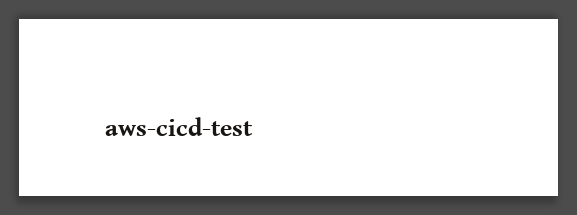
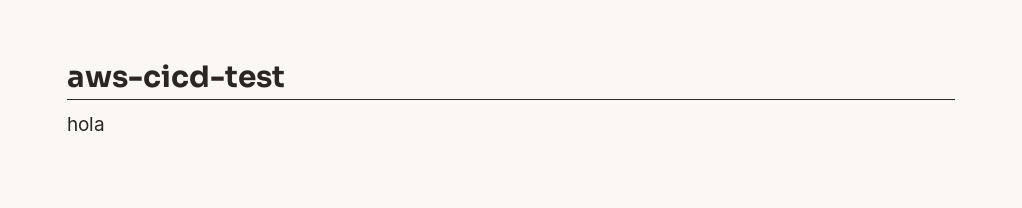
+ hola

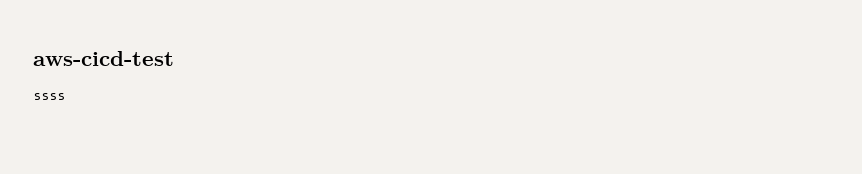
- hola
+ ssss

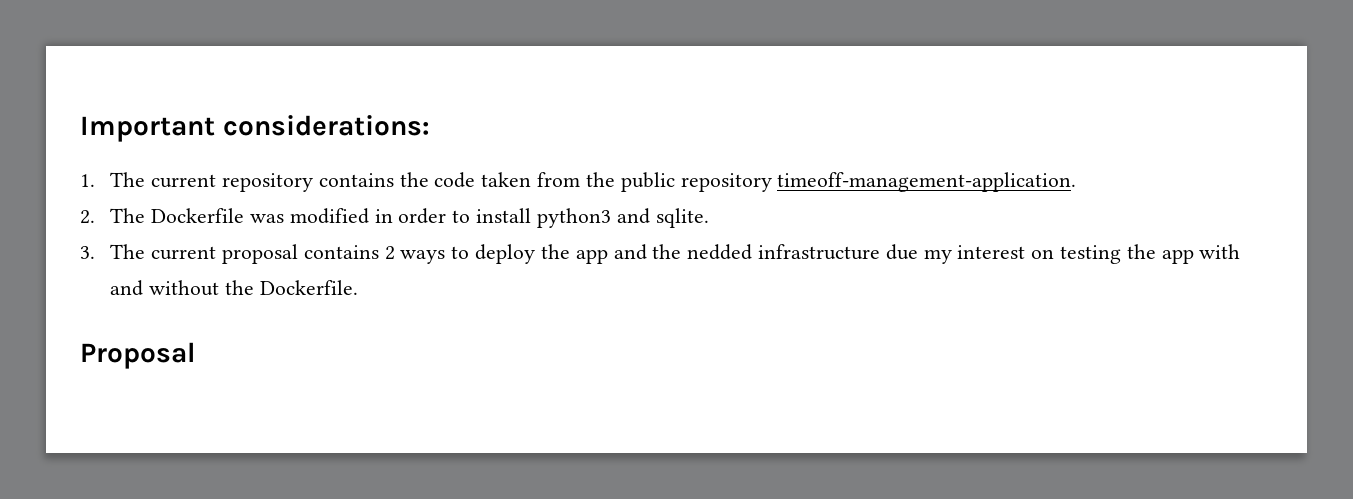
- aws-cicd-test
- ssss
+ Important considerations:
+ 1. The current repository contains the code taken from the public repository timeoff-management-application.
+ 2. The Dockerfile was modified in order to install python3 and sqlite.
+ 3. The current proposal contains 2 ways to deploy the app and the nedded infrastructure due my interest on testing the app with and without the Dockerfile.
+ Proposal

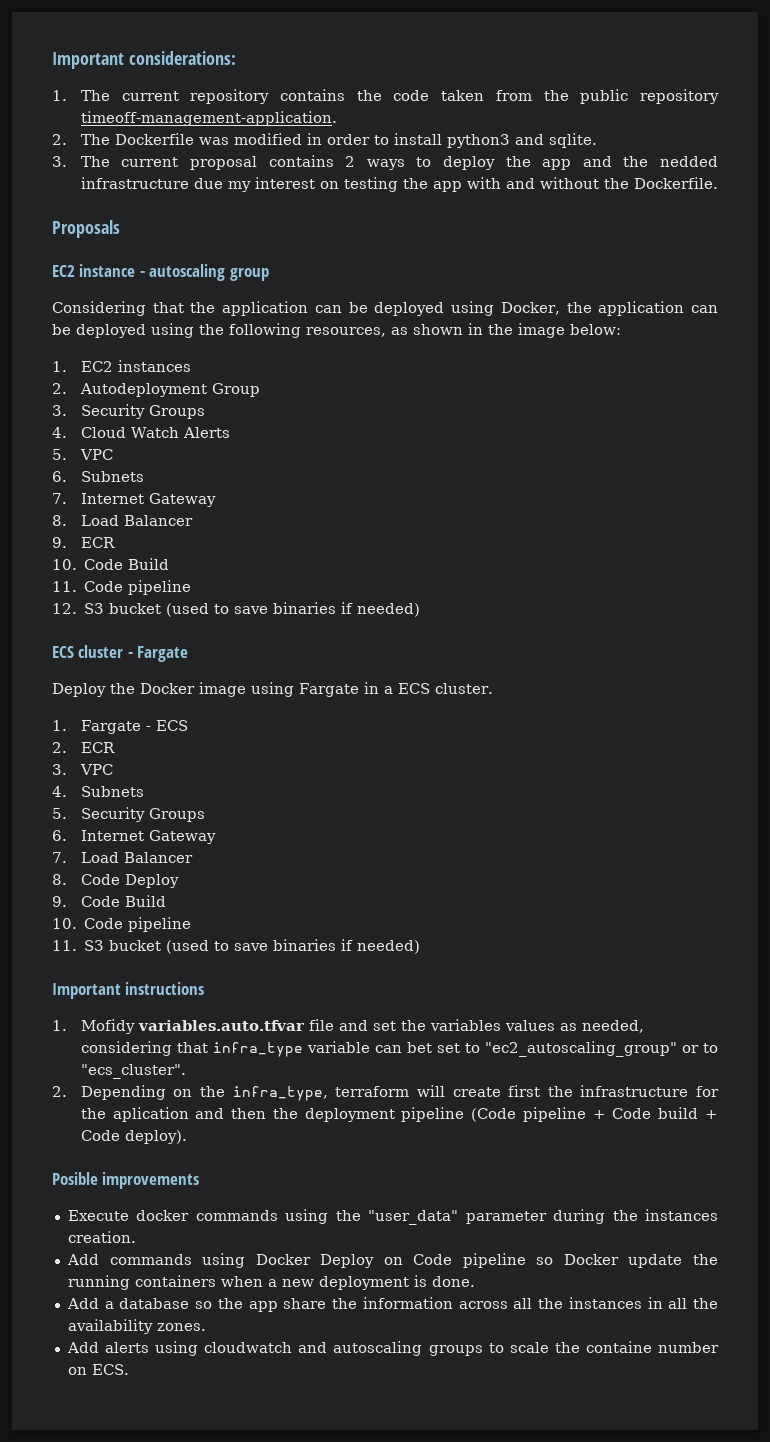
- Proposal
+ Proposals
+ EC2 instance - autoscaling group
+ Considering that the application can be deployed using Docker, the application can be deployed using the following resources, as shown in the image below:
+ 1. EC2 instances
+ 2. Autodeployment Group
+ 3. Security Groups
+ 4. Cloud Watch Alerts
+ 5. VPC
+ 6. Subnets
+ 7. Internet Gateway
+ 8. Load Balancer
+ 9. ECR
+ 10. Code Build
+ 11. Code pipeline
+ 12. S3 bucket (used to save binaries if needed)
+ ECS cluster - Fargate
+ Deploy the Docker image using Fargate in a ECS cluster.
+ 1. Fargate - ECS
+ 2. ECR
+ 3. VPC
+ 4. Subnets
+ 5. Security Groups
+ 6. Internet Gateway
+ 7. Load Balancer
+ 8. Code Deploy
+ 9. Code Build
+ 10. Code pipeline
+ 11. S3 bucket (used to save binaries if needed)
+ Important instructions
+ 1. Mofidy variables.auto.tfvar file and set the variables values as needed, considering that infra_type variable can bet set to "ec2_autoscaling_group" or to "ecs_cluster".
+ 2. Depending on the infra_type, terraform will create first the infrastructure for the aplication and then the deployment pipeline (Code pipeline + Code build + Code deploy).
+ Posible improvements
+ Execute docker commands using the "user_data" parameter during the instances creation.
+ Add commands using Docker Deploy on Code pipeline so Docker update the running containers when a new deployment is done.
+ Add a database so the app share the information across all the instances in all the availability zones.
+ Add alerts using cloudwatch and autoscaling groups to scale the containe number on ECS.

